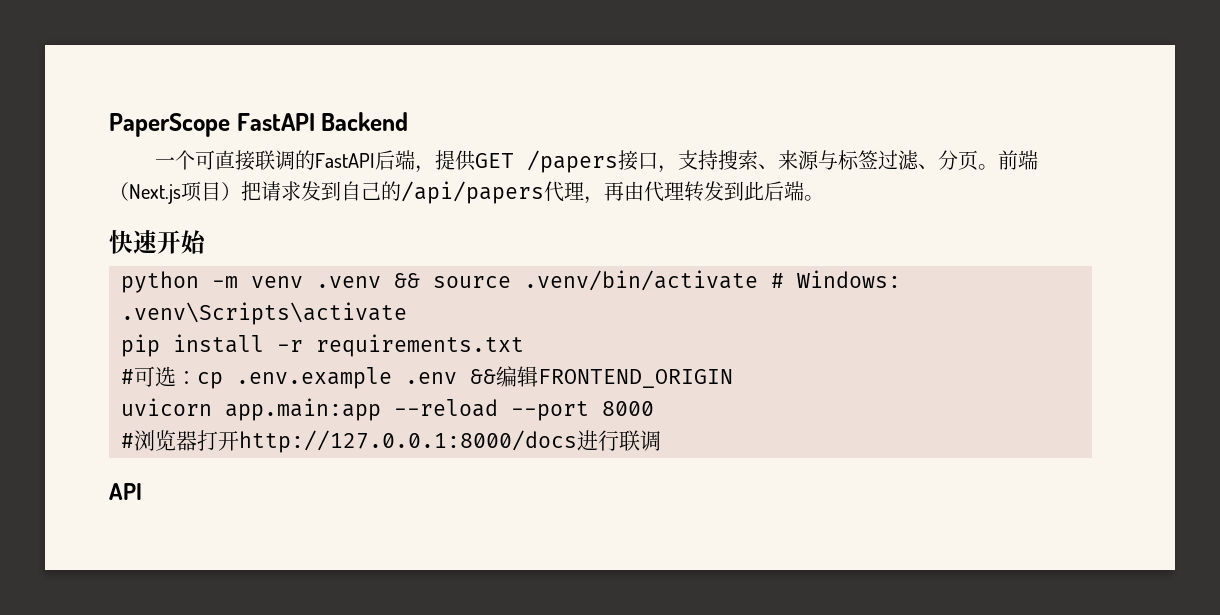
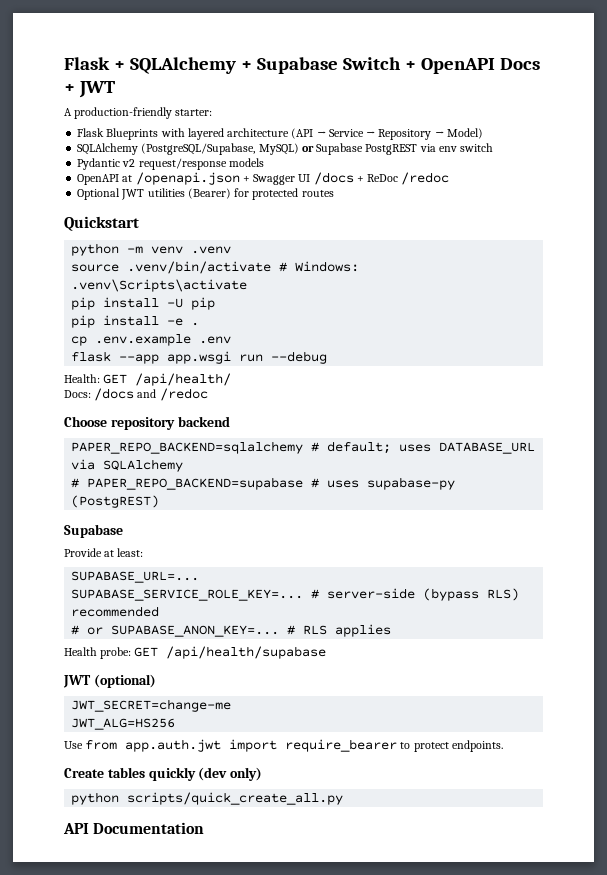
- PaperScope FastAPI Backend
- 一个可直接联调的FastAPI后端，提供GET /papers接口，支持搜索、来源与标签过滤、分页。前端（Next.js项目）把请求发到自己的/api/papers代理，再由代理转发到此后端。
- 快速开始
+ Flask + SQLAlchemy + Supabase Switch + OpenAPI Docs + JWT
+ A production-friendly starter:
+ Flask Blueprints with layered architecture (API → Service → Repository → Model)
+ SQLAlchemy (PostgreSQL/Supabase, MySQL) or Supabase PostgREST via env switch
+ Pydantic v2 request/response models
+ OpenAPI at /openapi.json + Swagger UI /docs + ReDoc /redoc
+ Optional JWT utilities (Bearer) for protected routes
+ Quickstart
- python -m venv .venv && source .venv/bin/activate # Windows: .venv\Scripts\activate
+ python -m venv .venv
+ source .venv/bin/activate # Windows: .venv\Scripts\activate
- pip install -r requirements.txt
- #可选：cp .env.example .env &&编辑FRONTEND_ORIGIN
- uvicorn app.main:app --reload --port 8000
- #浏览器打开http://127.0.0.1:8000/docs进行联调
+ pip install -U pip
+ pip install -e .
+ cp .env.example .env
+ flask --app app.wsgi run --debug
+ Health: GET /api/health/
+ Docs: /docs and /redoc
+ Choose repository backend
+ PAPER_REPO_BACKEND=sqlalchemy # default; uses DATABASE_URL via SQLAlchemy
+ # PAPER_REPO_BACKEND=supabase # uses supabase-py (PostgREST)
+ Supabase
+ Provide at least:
+ SUPABASE_URL=...
+ SUPABASE_SERVICE_ROLE_KEY=... # server-side (bypass RLS) recommended
+ # or SUPABASE_ANON_KEY=... # RLS applies
+ Health probe: GET /api/health/supabase
+ JWT (optional)
+ JWT_SECRET=change-me
+ JWT_ALG=HS256
+ Use from app.auth.jwt import require_bearer to protect endpoints.
+ Create tables quickly (dev only)
+ python scripts/quick_create_all.py
- API
+ API Documentation

